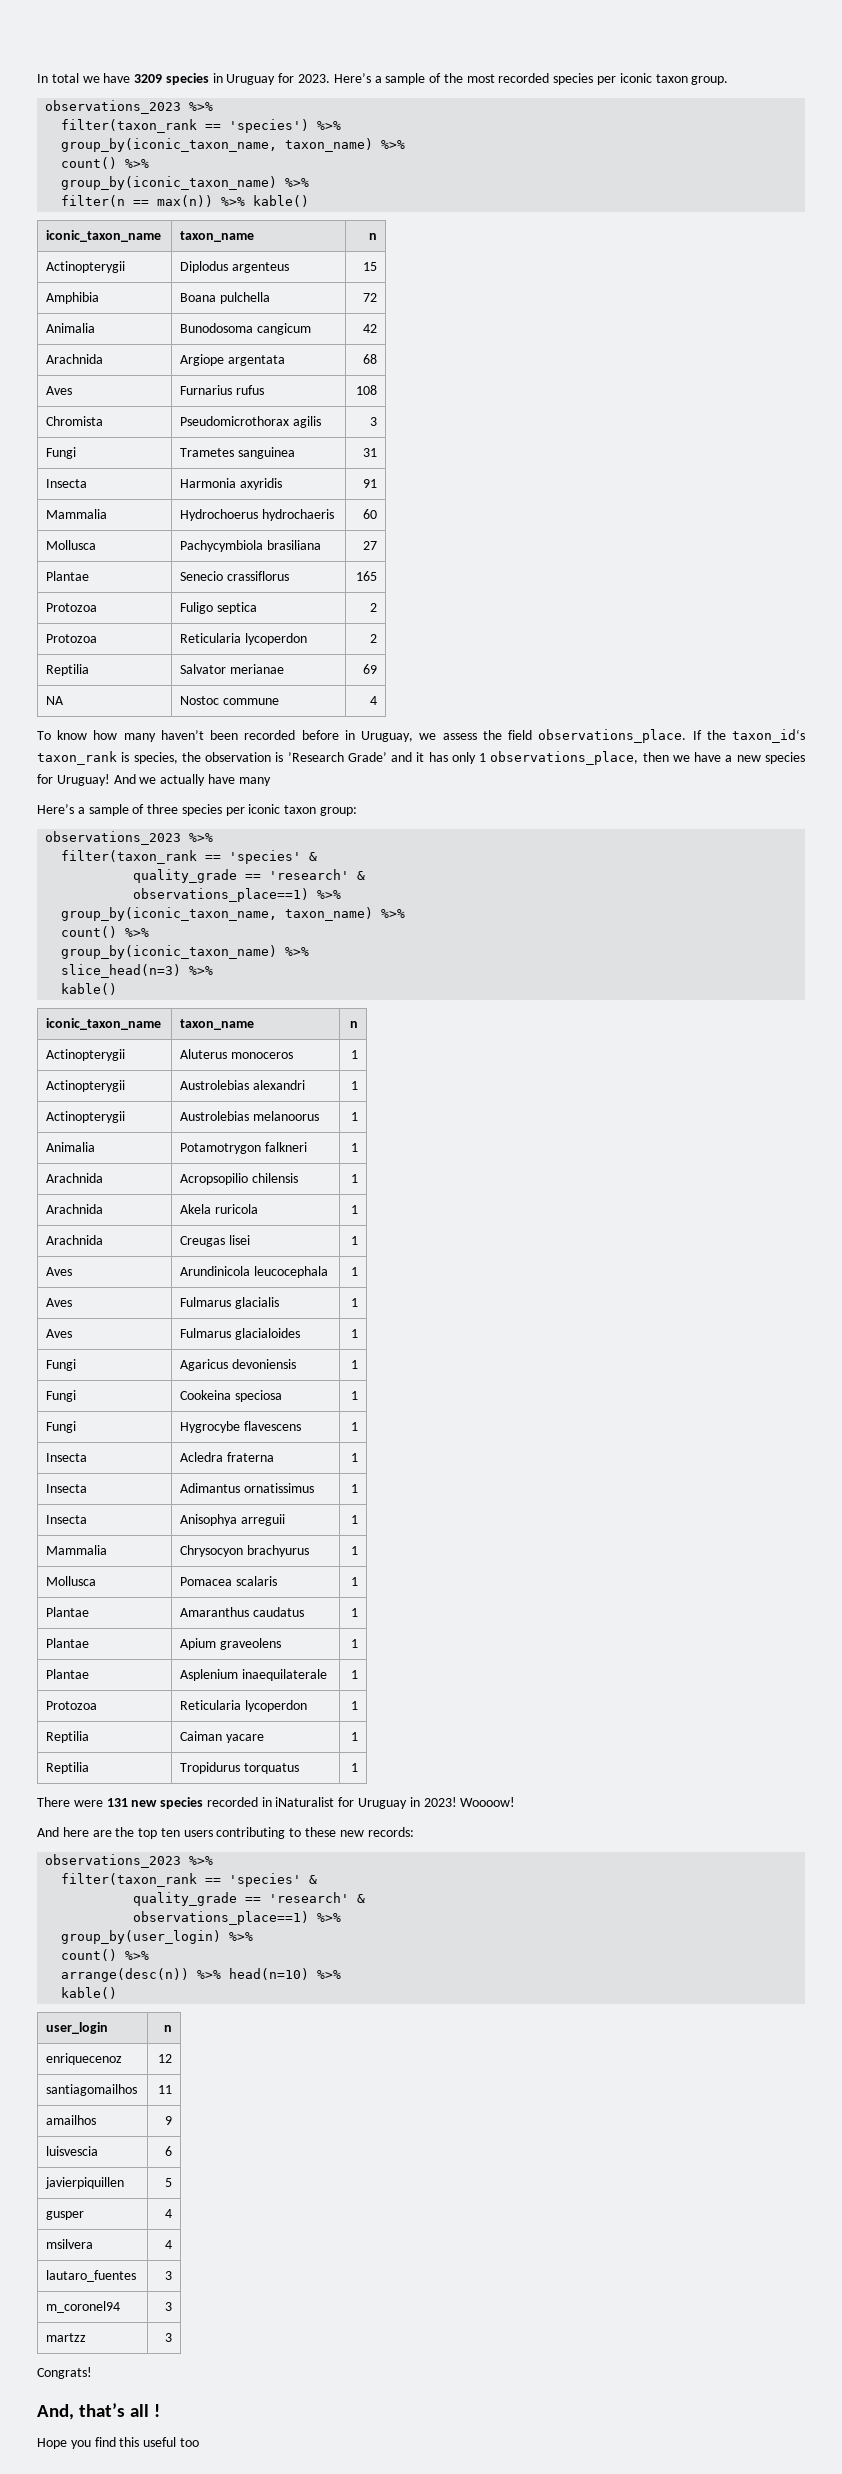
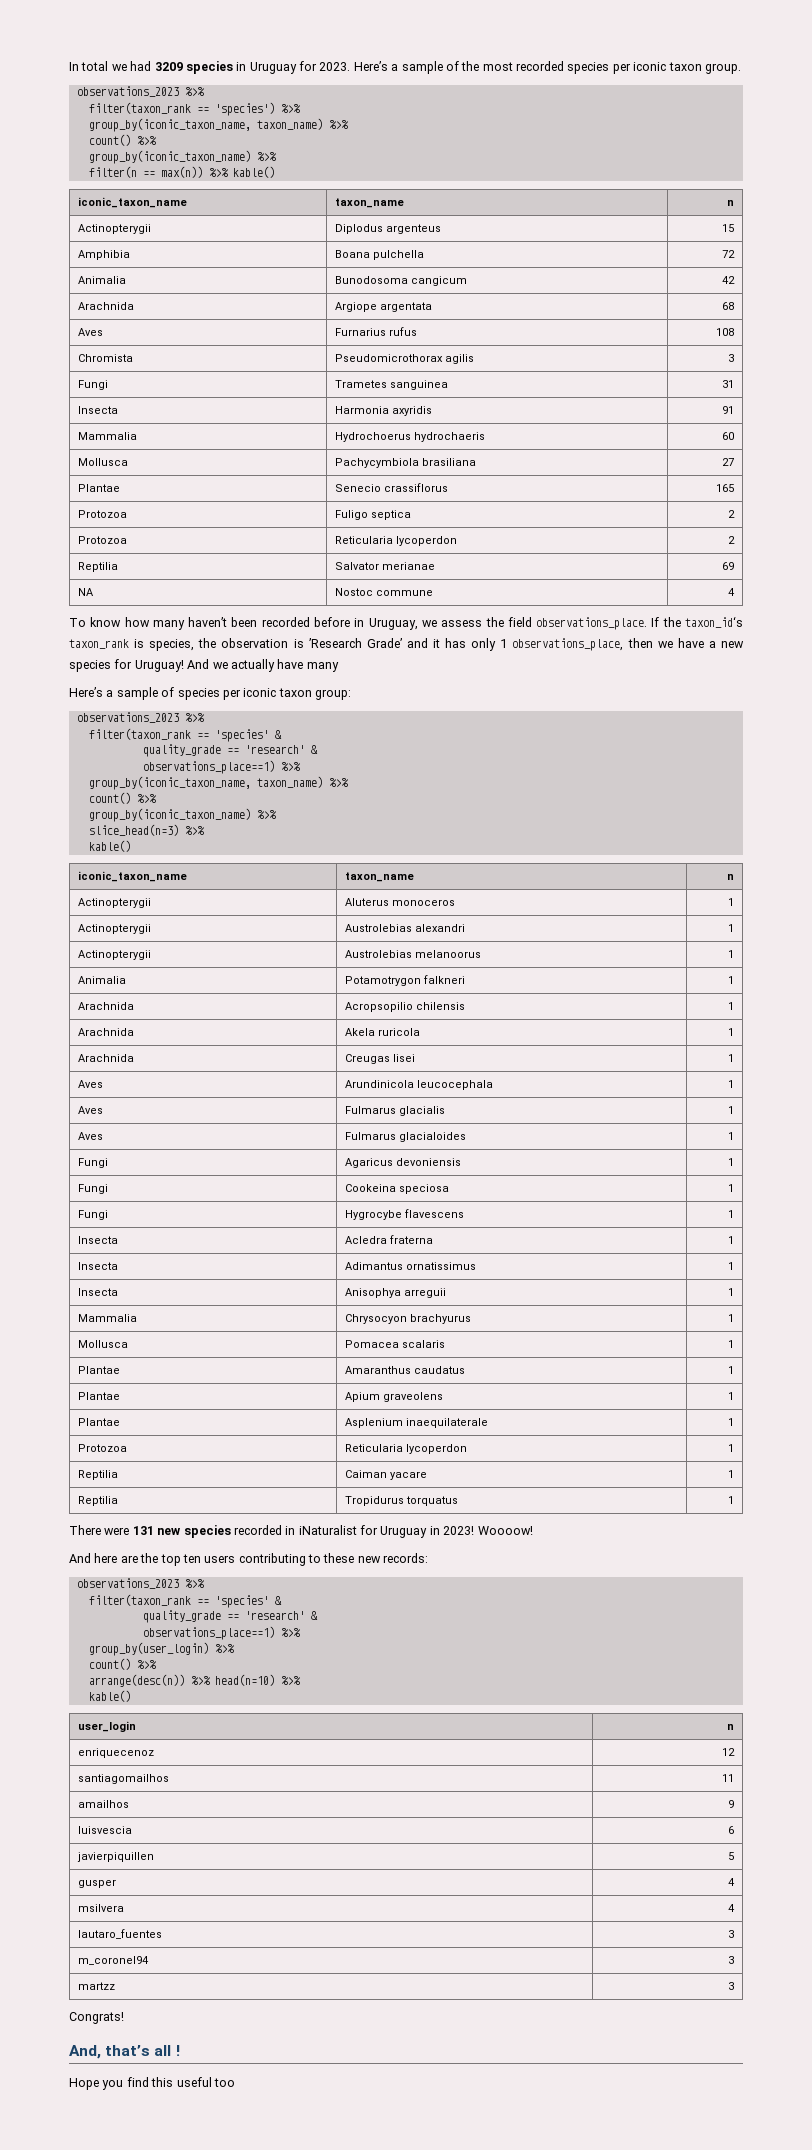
- In total we have 3209 species in Uruguay for 2023.
+ In total we had 3209 species in Uruguay for 2023.
- Here’s a sample of three species per iconic taxon group:
+ Here’s a sample of species per iconic taxon group:

